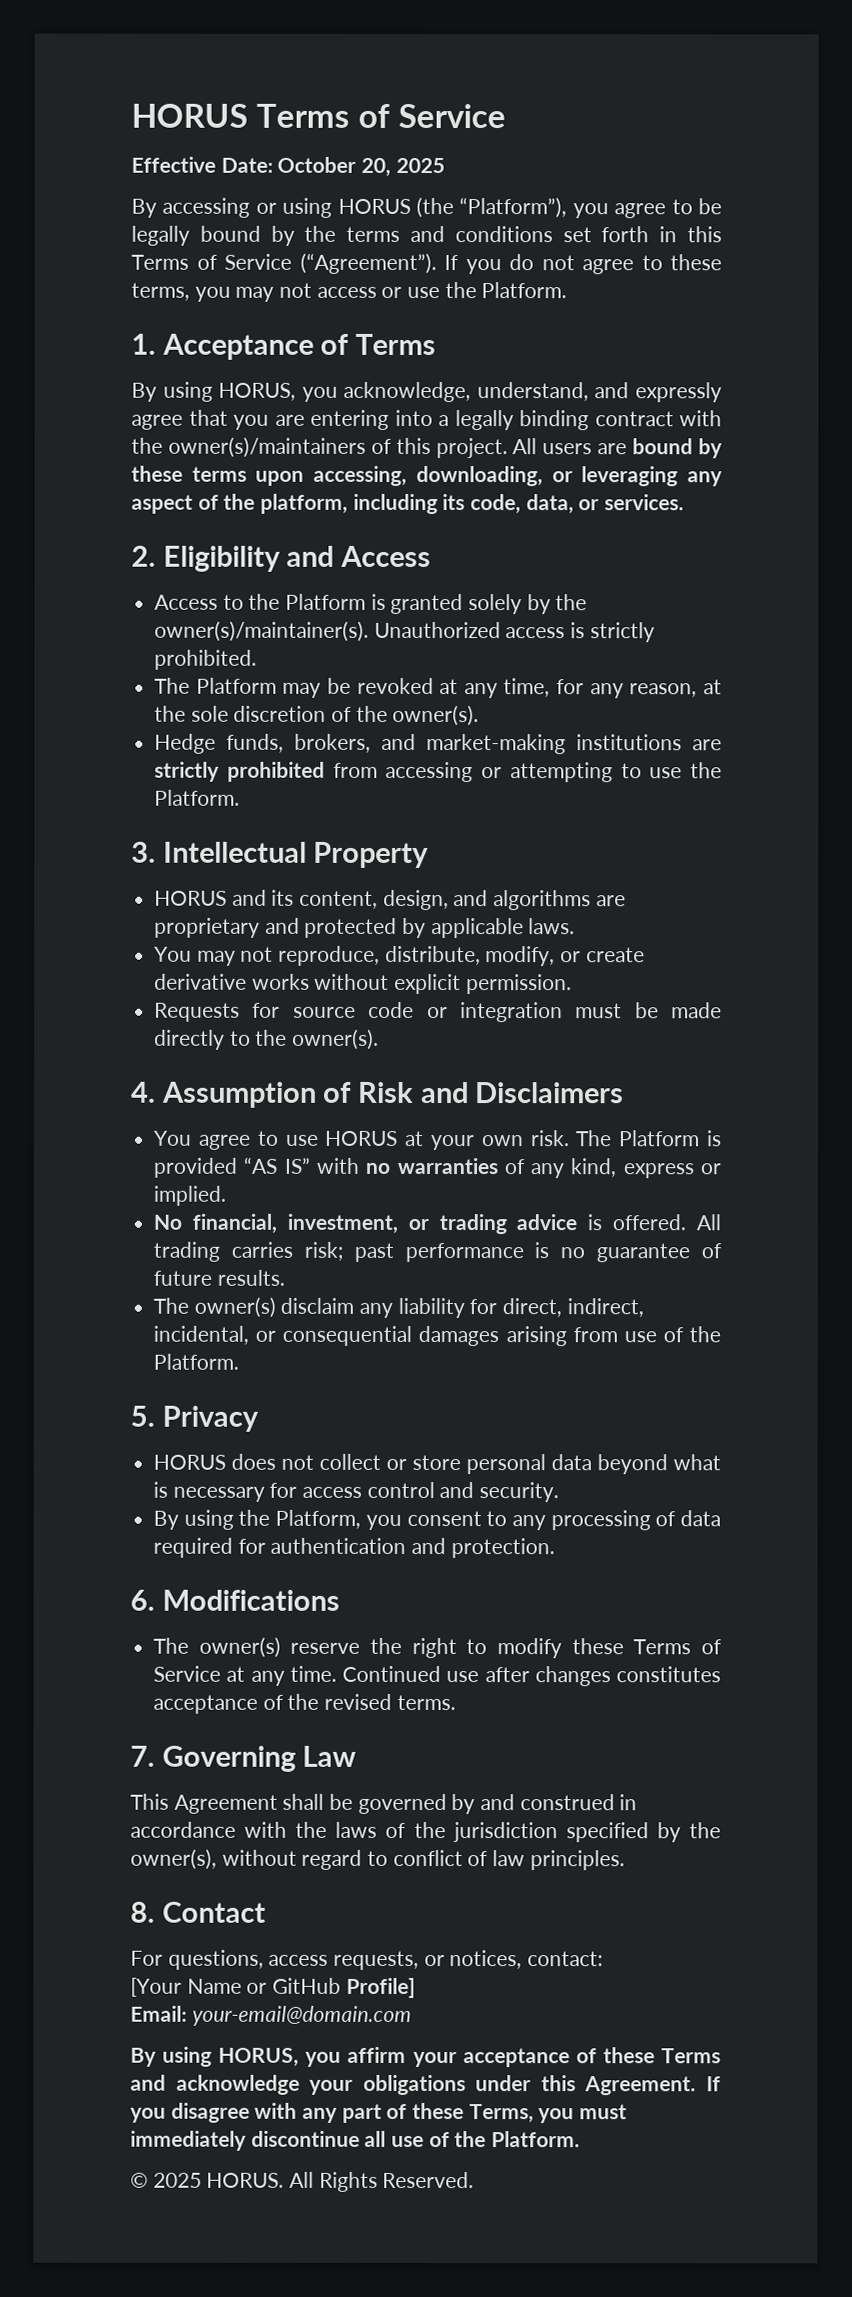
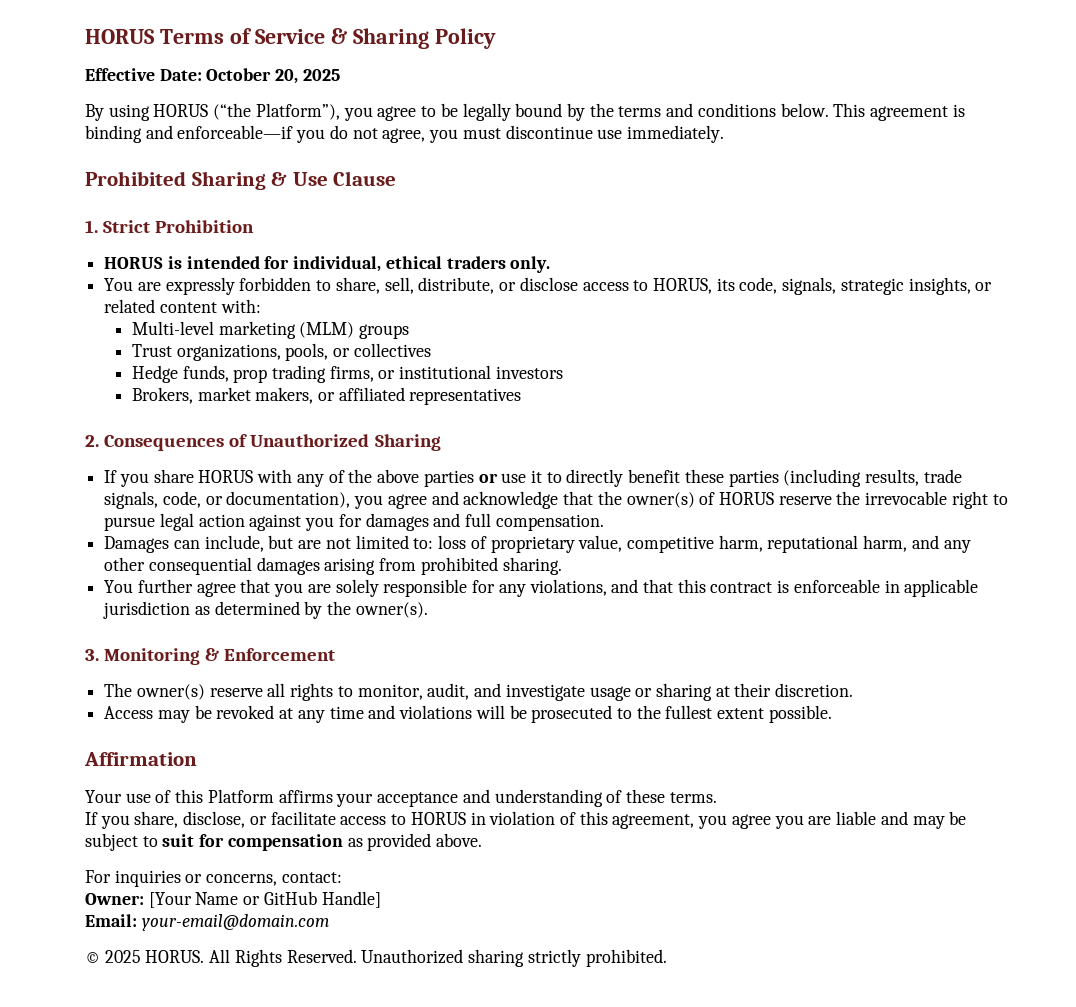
- HORUS Terms of Service
+ HORUS Terms of Service & Sharing Policy
- By accessing or using HORUS (the “Platform”), you agree to be legally bound by the terms and conditions set forth in this Terms of Service (“Agreement”). If you do not agree to these terms, you may not access or use the Platform.
- 1. Acceptance of Terms
- By using HORUS, you acknowledge, understand, and expressly agree that you are entering into a legally binding contract with the owner(s)/maintainers of this project. All users are bound by these terms upon accessing, downloading, or leveraging any aspect of the platform, including its code, data, or services.
- 2. Eligibility and Access
- Access to the Platform is granted solely by the owner(s)/maintainer(s). Unauthorized access is strictly prohibited.
- The Platform may be revoked at any time, for any reason, at the sole discretion of the owner(s).
- Hedge funds, brokers, and market-making institutions are strictly prohibited from accessing or attempting to use the Platform.
- 3. Intellectual Property
- HORUS and its content, design, and algorithms are proprietary and protected by applicable laws.
- You may not reproduce, distribute, modify, or create derivative works without explicit permission.
- Requests for source code or integration must be made directly to the owner(s).
- 4. Assumption of Risk and Disclaimers
- You agree to use HORUS at your own risk. The Platform is provided “AS IS” with no warranties of any kind, express or implied.
- No financial, investment, or trading advice is offered. All trading carries risk; past performance is no guarantee of future results.
- The owner(s) disclaim any liability for direct, indirect, incidental, or consequential damages arising from use of the Platform.
- 5. Privacy
- HORUS does not collect or store personal data beyond what is necessary for access control and security.
- By using the Platform, you consent to any processing of data required for authentication and protection.
- 6. Modifications
- The owner(s) reserve the right to modify these Terms of Service at any time. Continued use after changes constitutes acceptance of the revised terms.
- 7. Governing Law
- This Agreement shall be governed by and construed in accordance with the laws of the jurisdiction specified by the owner(s), without regard to conflict of law principles.
- 8. Contact
- For questions, access requests, or notices, contact:
+ By using HORUS (“the Platform”), you agree to be legally bound by the terms and conditions below. This agreement is binding and enforceable—if you do not agree, you must discontinue use immediately.
+ Prohibited Sharing & Use Clause
+ 1. Strict Prohibition
+ HORUS is intended for individual, ethical traders only.
+ You are expressly forbidden to share, sell, distribute, or disclose access to HORUS, its code, signals, strategic insights, or related content with:
+ Multi-level marketing (MLM) groups
+ Trust organizations, pools, or collectives
+ Hedge funds, prop trading firms, or institutional investors
+ Brokers, market makers, or affiliated representatives
+ 2. Consequences of Unauthorized Sharing
+ If you share HORUS with any of the above parties or use it to directly benefit these parties (including results, trade signals, code, or documentation), you agree and acknowledge that the owner(s) of HORUS reserve the irrevocable right to pursue legal action against you for damages and full compensation.
+ Damages can include, but are not limited to: loss of proprietary value, competitive harm, reputational harm, and any other consequential damages arising from prohibited sharing.
+ You further agree that you are solely responsible for any violations, and that this contract is enforceable in applicable jurisdiction as determined by the owner(s).
+ 3. Monitoring & Enforcement
+ The owner(s) reserve all rights to monitor, audit, and investigate usage or sharing at their discretion.
+ Access may be revoked at any time and violations will be prosecuted to the fullest extent possible.
+ Affirmation
+ Your use of this Platform affirms your acceptance and understanding of these terms.
+ If you share, disclose, or facilitate access to HORUS in violation of this agreement, you agree you are liable and may be subject to suit for compensation as provided above.
+ For inquiries or concerns, contact:
- [Your Name or GitHub Profile]
+ Owner: [Your Name or GitHub Handle]
- By using HORUS, you affirm your acceptance of these Terms and acknowledge your obligations under this Agreement. If you disagree with any part of these Terms, you must immediately discontinue all use of the Platform.
+ Unauthorized sharing strictly prohibited.

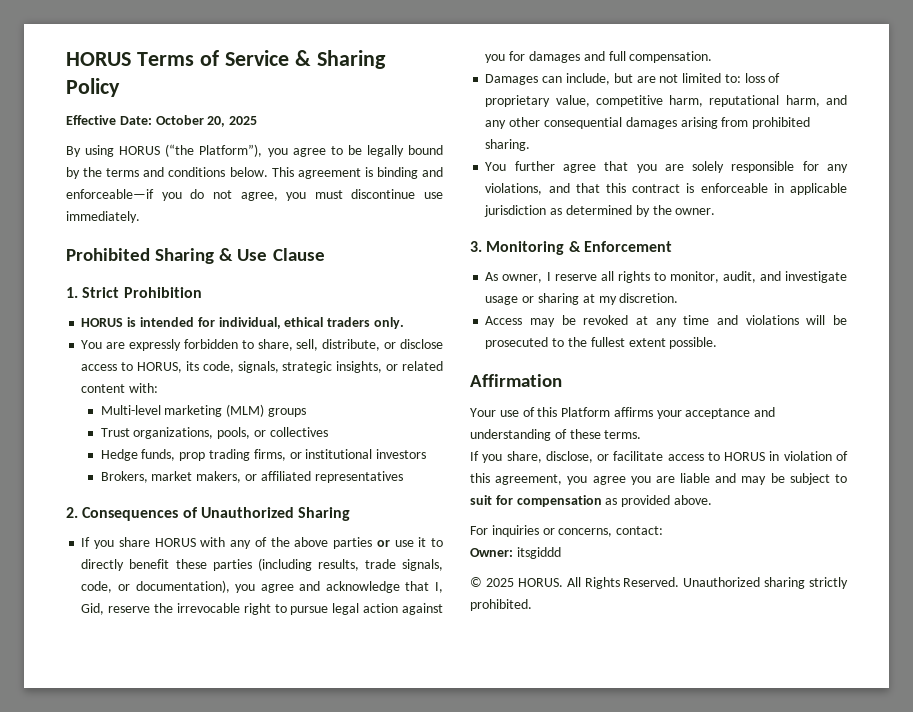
- If you share HORUS with any of the above parties or use it to directly benefit these parties (including results, trade signals, code, or documentation), you agree and acknowledge that the owner(s) of HORUS reserve the irrevocable right to pursue legal action against you for damages and full compensation.
+ If you share HORUS with any of the above parties or use it to directly benefit these parties (including results, trade signals, code, or documentation), you agree and acknowledge that I, Gid, reserve the irrevocable right to pursue legal action against you for damages and full compensation.
- You further agree that you are solely responsible for any violations, and that this contract is enforceable in applicable jurisdiction as determined by the owner(s).
+ You further agree that you are solely responsible for any violations, and that this contract is enforceable in applicable jurisdiction as determined by the owner.
- The owner(s) reserve all rights to monitor, audit, and investigate usage or sharing at their discretion.
+ As owner, I reserve all rights to monitor, audit, and investigate usage or sharing at my discretion.
- Owner: [Your Name or GitHub Handle]
- Email: your-email@domain.com
+ Owner: itsgiddd

